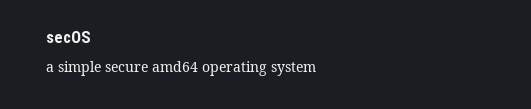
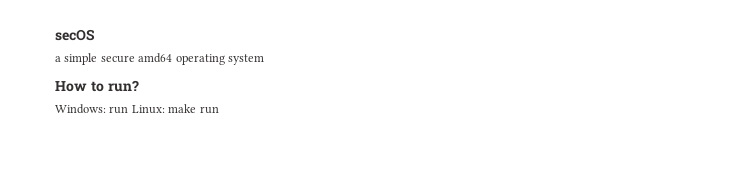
+ How to run?
+ Windows: run Linux: make run

